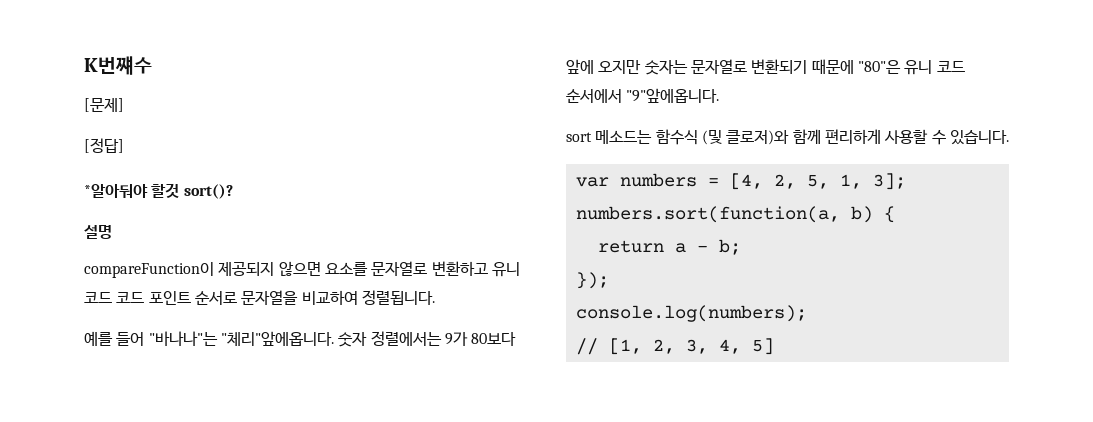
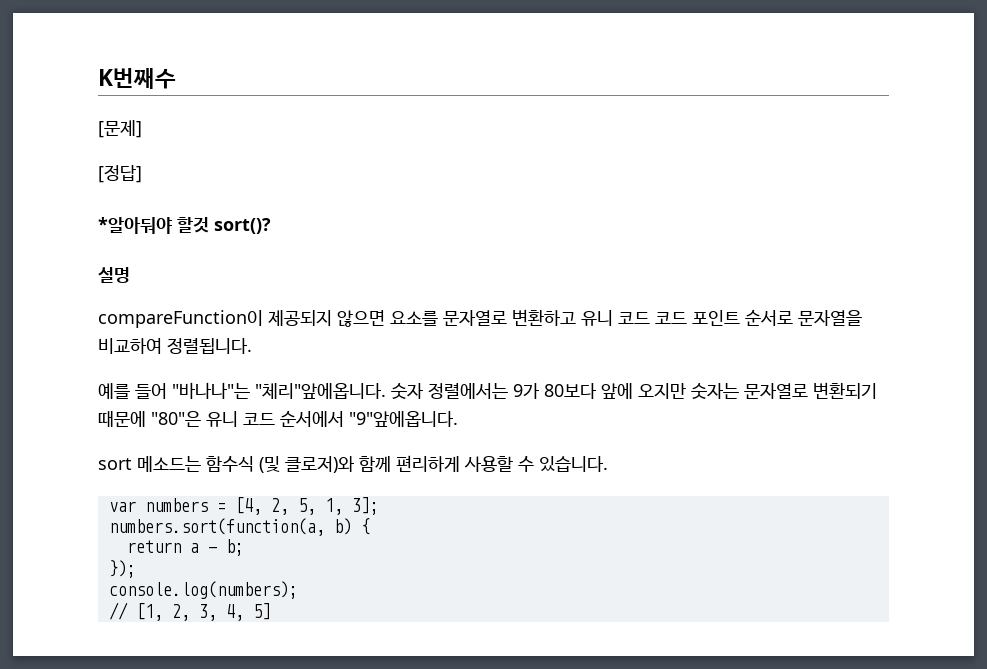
- K번쨰수
+ K번째수

